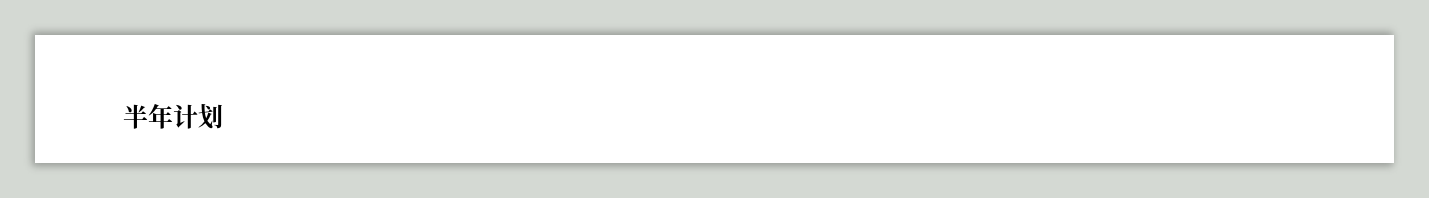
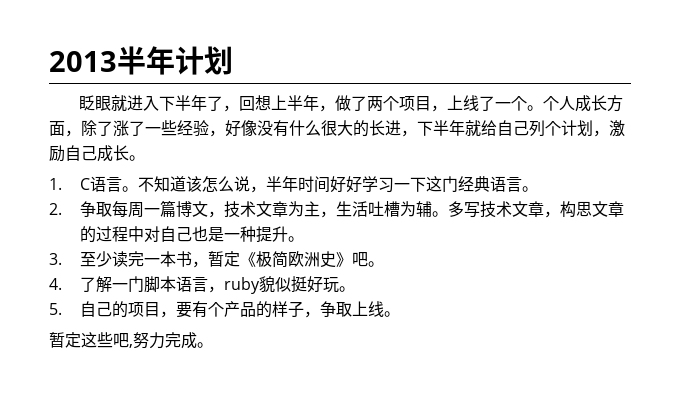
- 半年计划
+ 2013半年计划
+ 眨眼就进入下半年了，回想上半年，做了两个项目，上线了一个。个人成长方面，除了涨了一些经验，好像没有什么很大的长进，下半年就给自己列个计划，激励自己成长。
+ 1. C语言。不知道该怎么说，半年时间好好学习一下这门经典语言。
+ 2.争取每周一篇博文，技术文章为主，生活吐槽为辅。多写技术文章，构思文章的过程中对自己也是一种提升。
+ 3.至少读完一本书，暂定《极简欧洲史》吧。
+ 4.了解一门脚本语言，ruby貌似挺好玩。
+ 5.自己的项目，要有个产品的样子，争取上线。
+ 暂定这些吧,努力完成。

